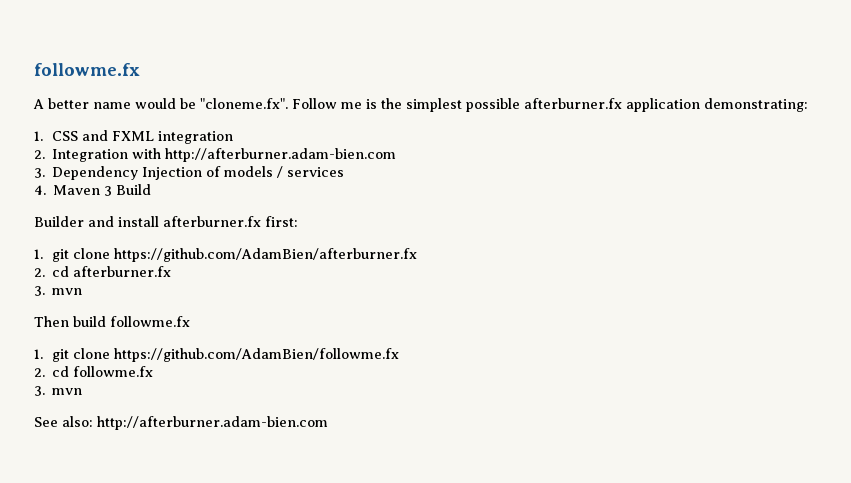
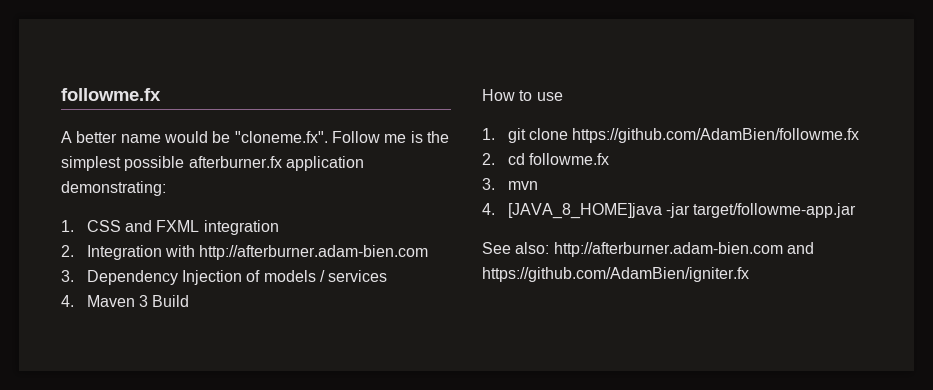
- Builder and install afterburner.fx first:
- 1. git clone https://github.com/AdamBien/afterburner.fx
- 2. cd afterburner.fx
- 3. mvn
- Then build followme.fx
+ How to use
+ 4. [JAVA_8_HOME]java -jar target/followme-app.jar
- See also: http://afterburner.adam-bien.com
+ See also: http://afterburner.adam-bien.com and https://github.com/AdamBien/igniter.fx

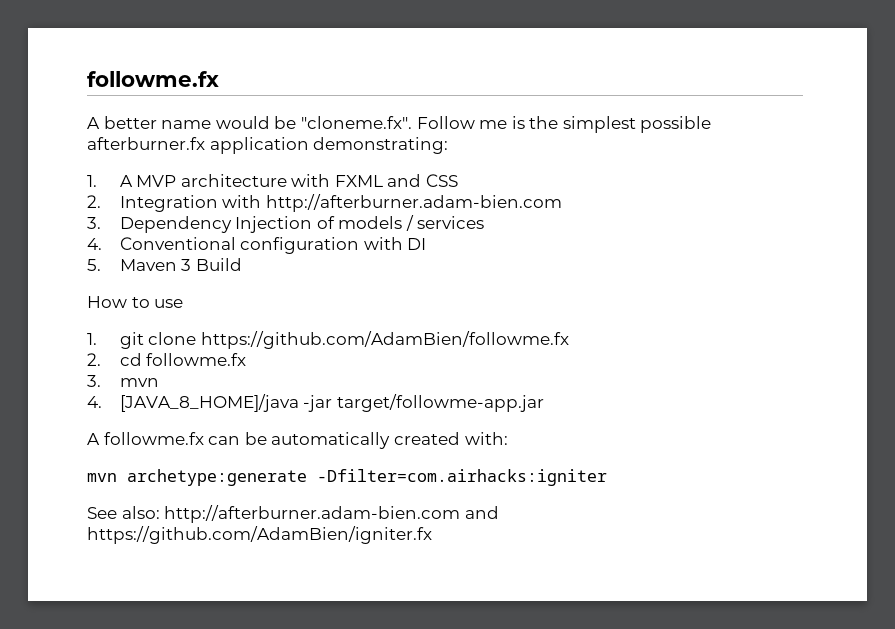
- 1. CSS and FXML integration
+ 1. A MVP architecture with FXML and CSS
- 4. Maven 3 Build
+ 4. Conventional configuration with DI
+ 5. Maven 3 Build
- 4. [JAVA_8_HOME]java -jar target/followme-app.jar
+ 4. [JAVA_8_HOME]/java -jar target/followme-app.jar
+ A followme.fx can be automatically created with:
+ mvn archetype:generate -Dfilter=com.airhacks:igniter

